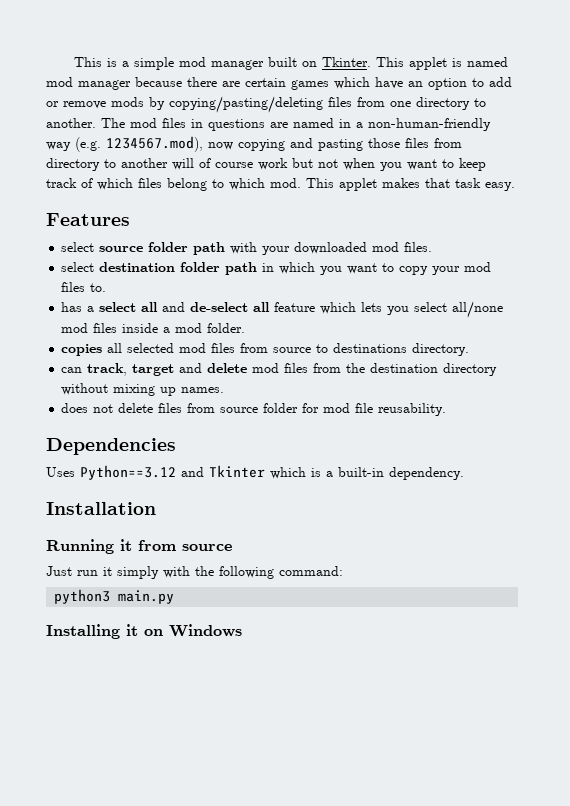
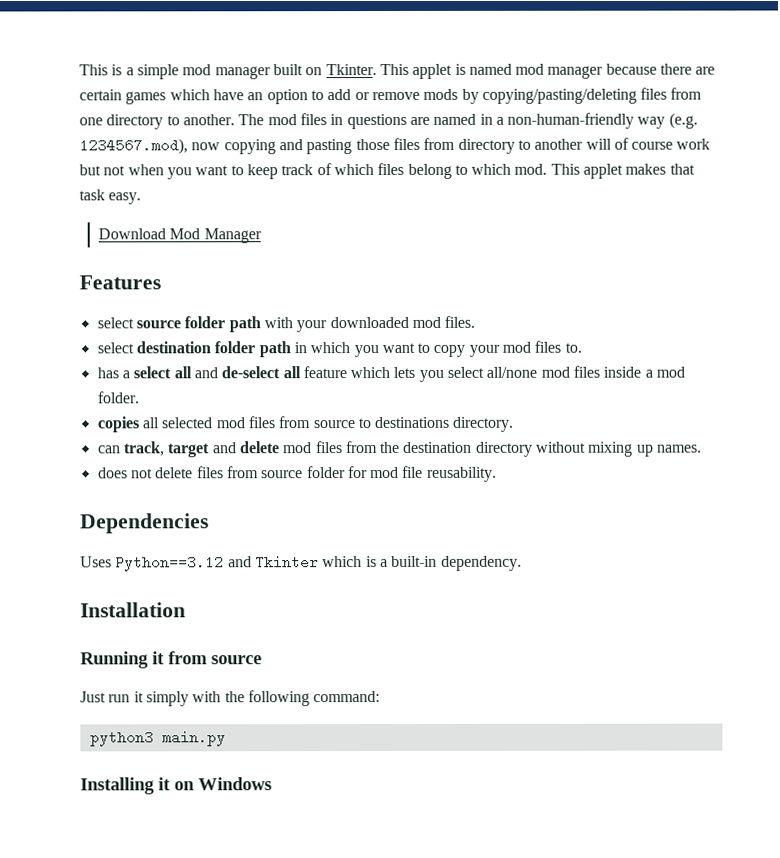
+ Download Mod Manager

